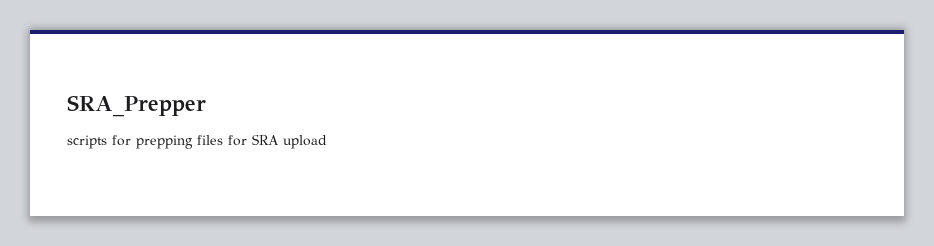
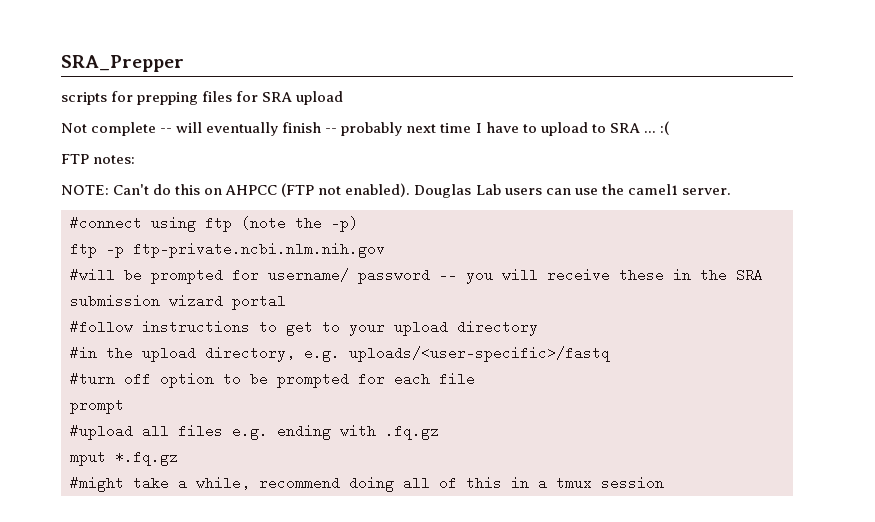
+ Not complete -- will eventually finish -- probably next time I have to upload to SRA ... :(
+ FTP notes:
+ NOTE: Can't do this on AHPCC (FTP not enabled). Douglas Lab users can use the camel1 server.
+ #connect using ftp (note the -p)
+ ftp -p ftp-private.ncbi.nlm.nih.gov
+ #will be prompted for username/ password -- you will receive these in the SRA submission wizard portal
+ #follow instructions to get to your upload directory
+ #in the upload directory, e.g. uploads/<user-specific>/fastq
+ #turn off option to be prompted for each file
+ prompt
+ #upload all files e.g. ending with .fq.gz
+ mput *.fq.gz
+ #might take a while, recommend doing all of this in a tmux session

